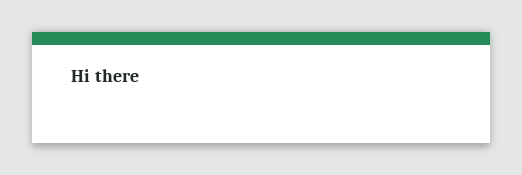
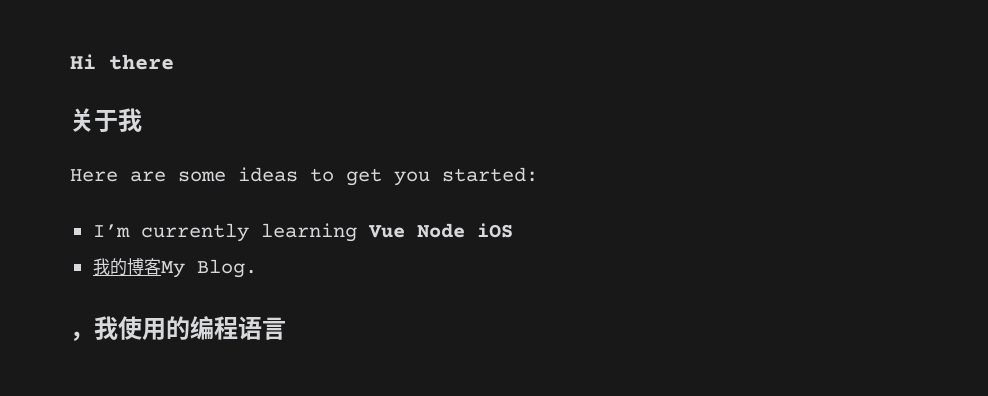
+ 关于我
+ Here are some ideas to get you started:
+ I’m currently learning Vue Node iOS
+ 我的博客My Blog.
+ ，我使用的编程语言

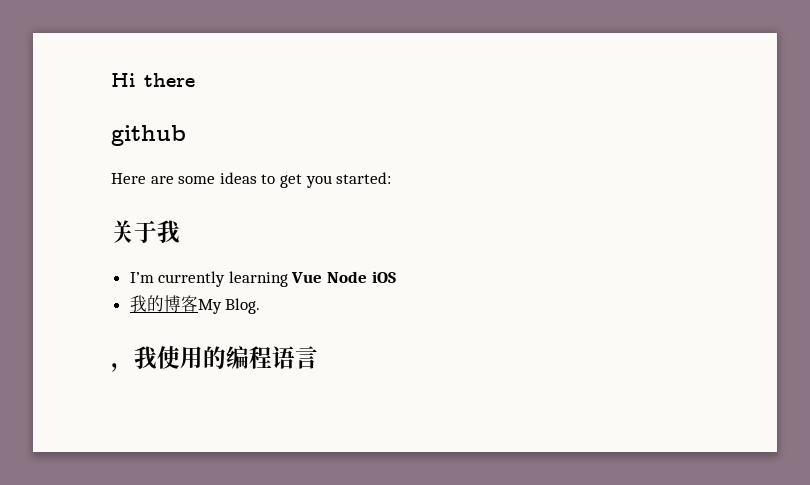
- 关于我
+ github
+ 关于我

